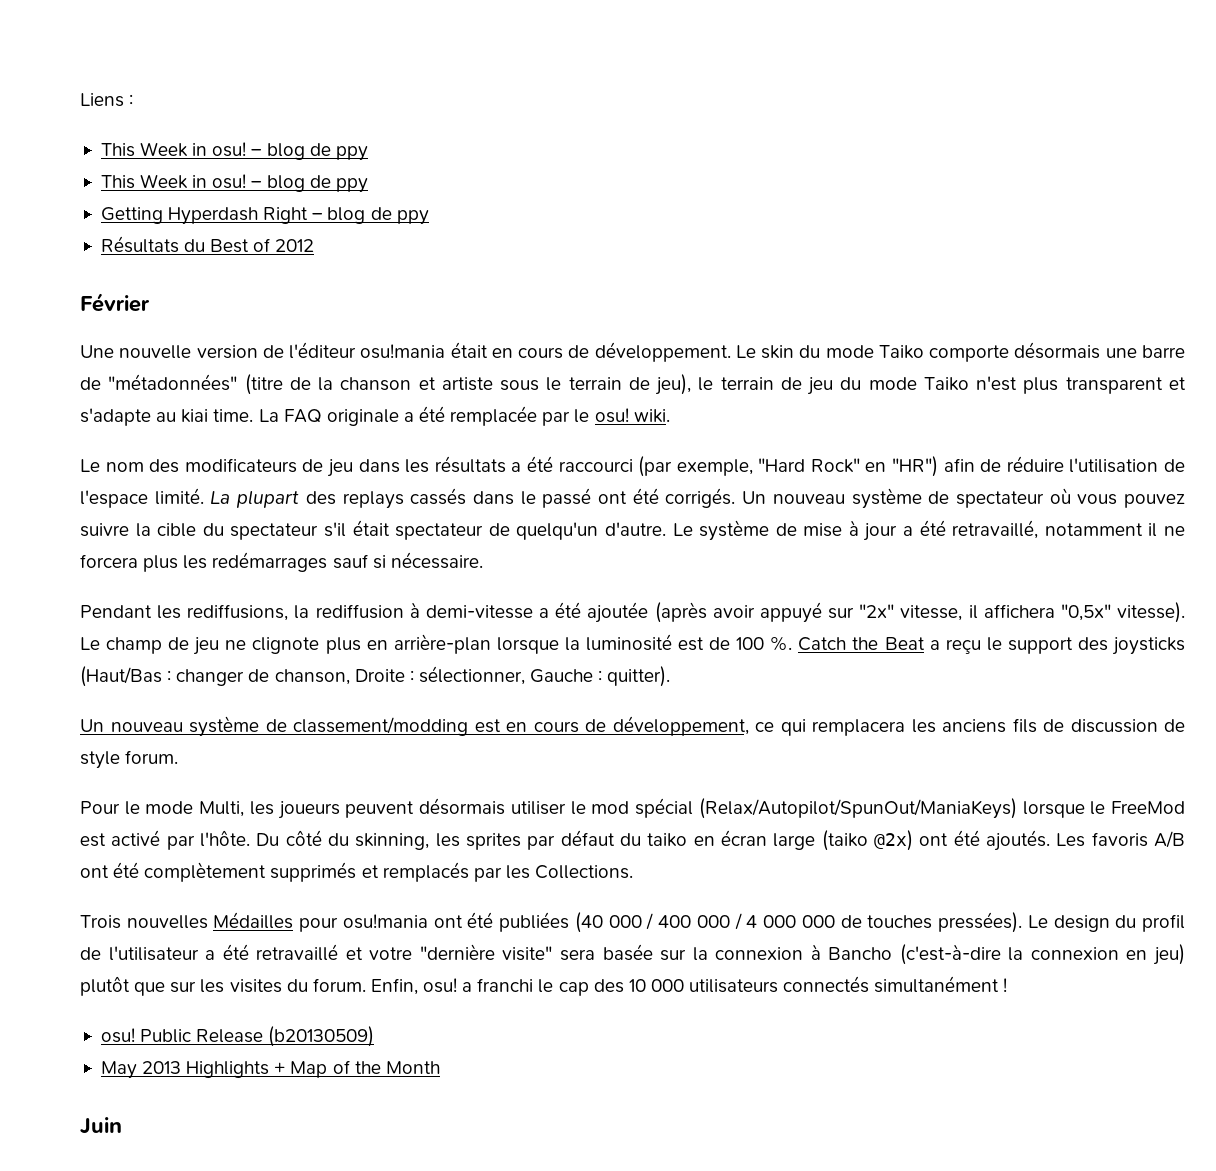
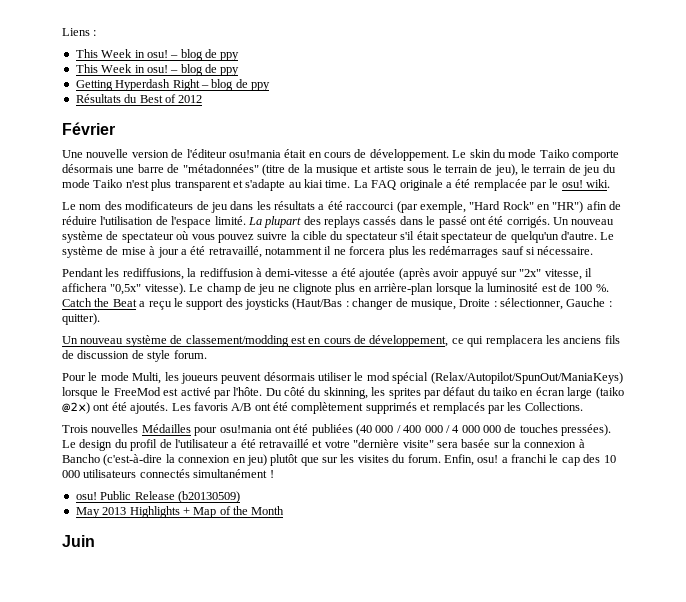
- Le skin du mode Taiko comporte désormais une barre de "métadonnées" (titre de la chanson et artiste sous le terrain de jeu), le terrain de jeu du mode Taiko n'est plus transparent et s'adapte au kiai time.
+ Le skin du mode Taiko comporte désormais une barre de "métadonnées" (titre de la musique et artiste sous le terrain de jeu), le terrain de jeu du mode Taiko n'est plus transparent et s'adapte au kiai time.
- Catch the Beat a reçu le support des joysticks (Haut/Bas : changer de chanson, Droite : sélectionner, Gauche : quitter).
+ Catch the Beat a reçu le support des joysticks (Haut/Bas : changer de musique, Droite : sélectionner, Gauche : quitter).

